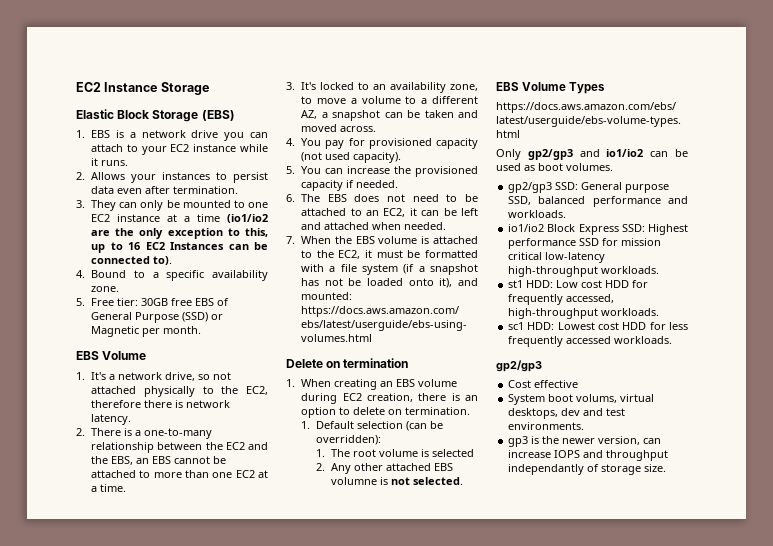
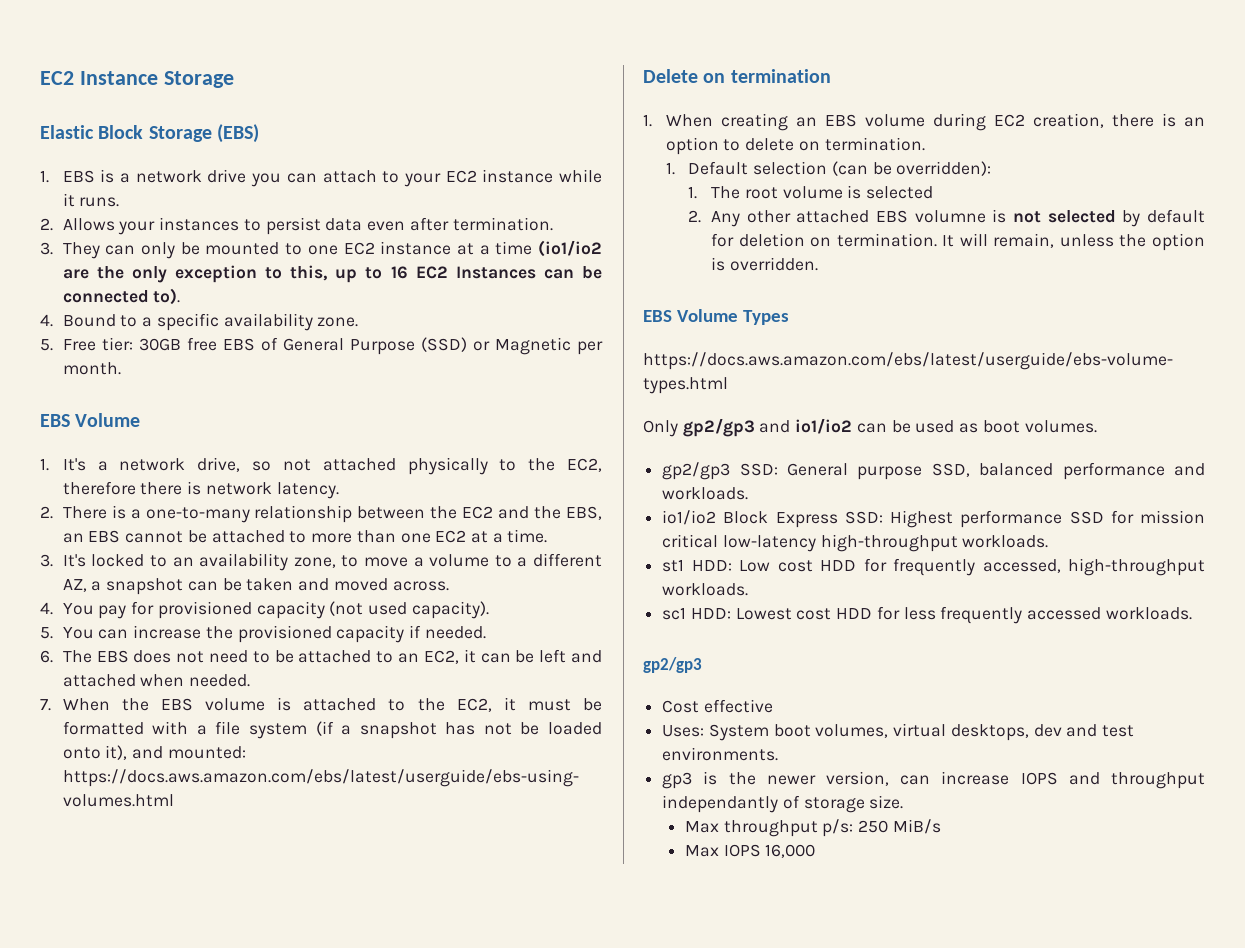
- 2. Any other attached EBS volumne is not selected.
+ 2. Any other attached EBS volumne is not selected by default for deletion on termination. It will remain, unless the option is overridden.
- System boot volums, virtual desktops, dev and test environments.
+ Uses: System boot volumes, virtual desktops, dev and test environments.
+ Max throughput p/s: 250 MiB/s
+ Max IOPS 16,000

